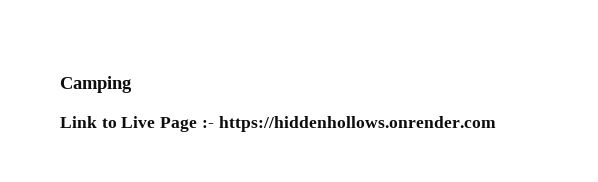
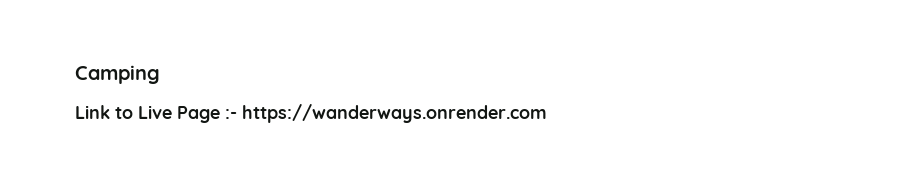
- Link to Live Page :- https://hiddenhollows.onrender.com
+ Link to Live Page :- https://wanderways.onrender.com

